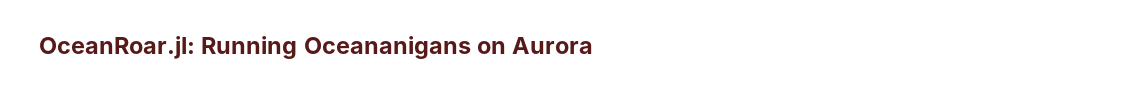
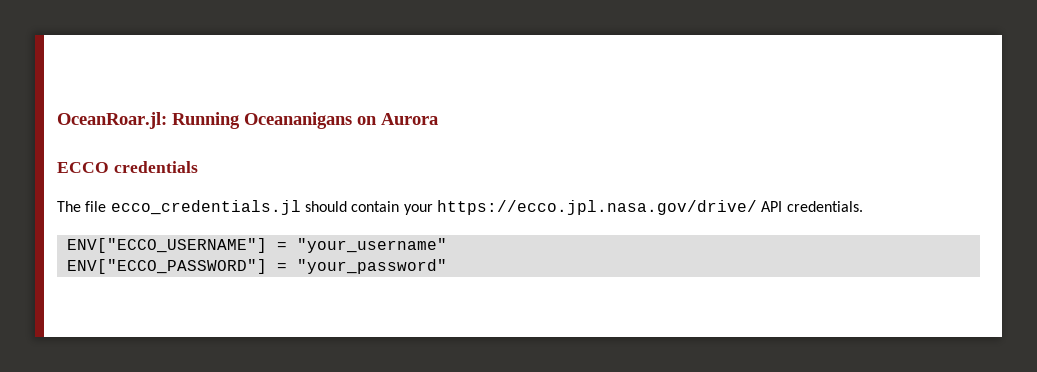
+ ECCO credentials
+ The file ecco_credentials.jl should contain your https://ecco.jpl.nasa.gov/drive/ API credentials.
+ ENV["ECCO_USERNAME"] = "your_username"
+ ENV["ECCO_PASSWORD"] = "your_password"

